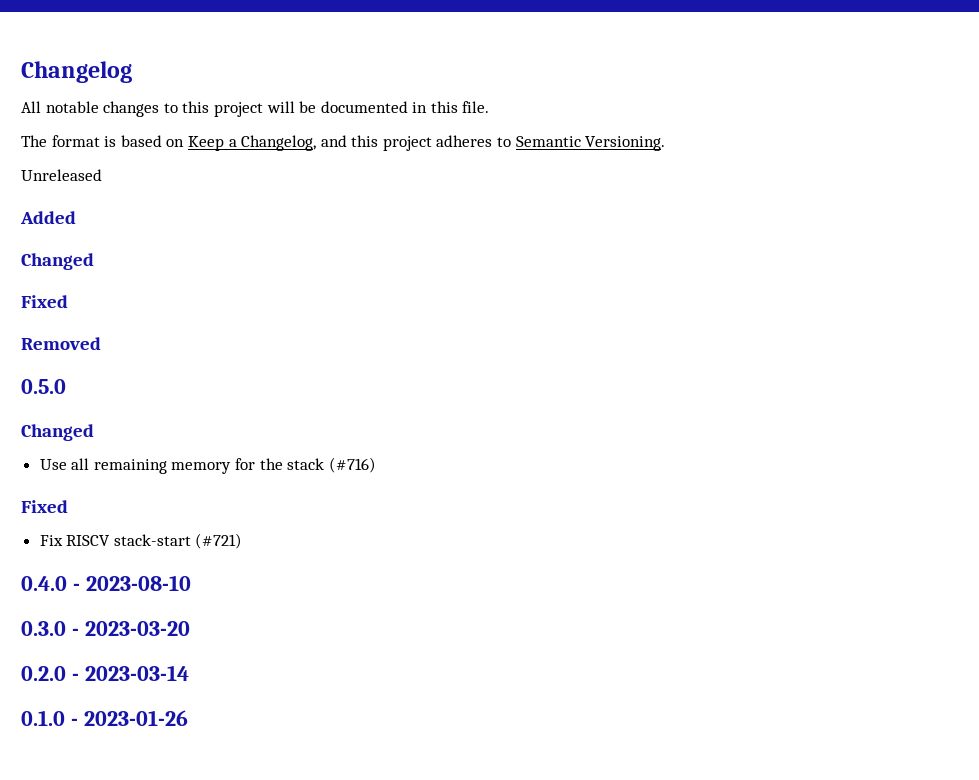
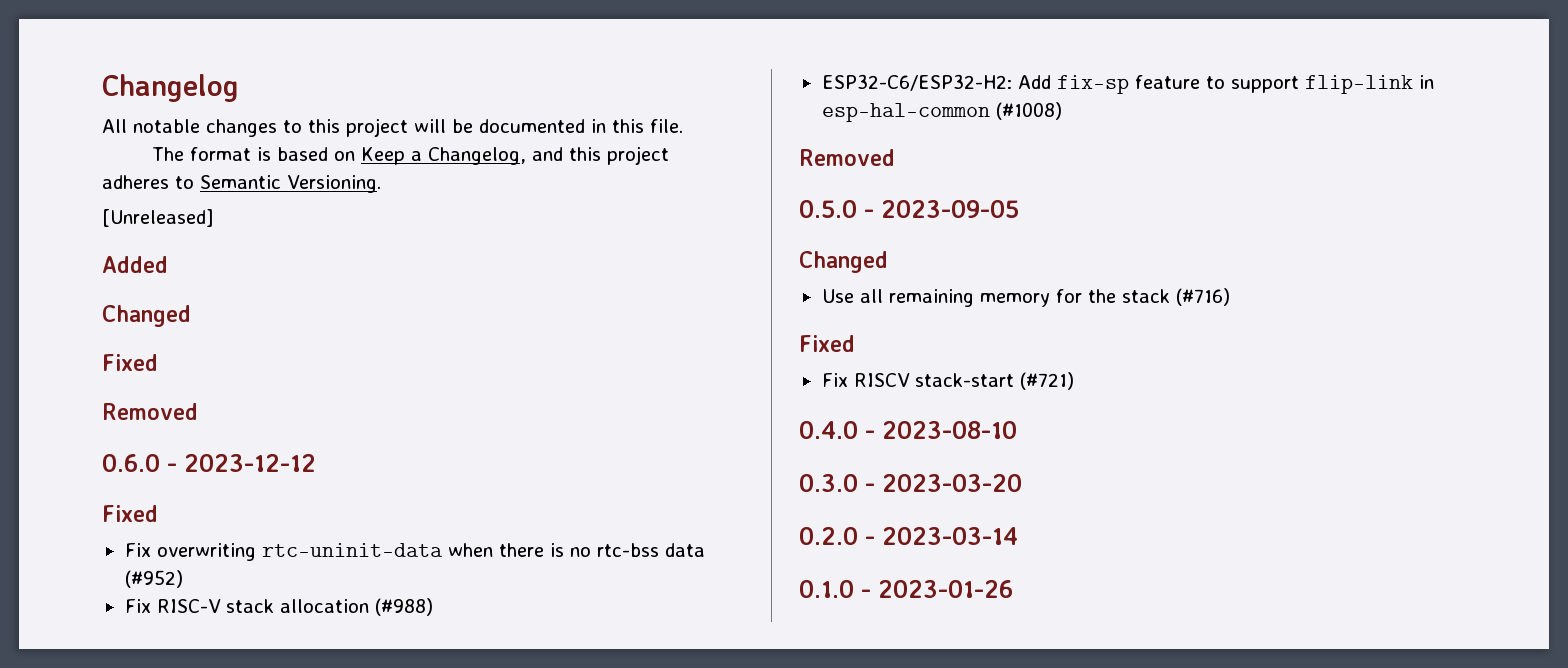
- Unreleased
+ [Unreleased]
+ 0.6.0 - 2023-12-12
+ Fixed
+ Fix overwriting rtc-uninit-data when there is no rtc-bss data (#952)
+ Fix RISC-V stack allocation (#988)
+ ESP32-C6/ESP32-H2: Add fix-sp feature to support flip-link in esp-hal-common (#1008)
+ Removed
- 0.5.0
+ 0.5.0 - 2023-09-05

